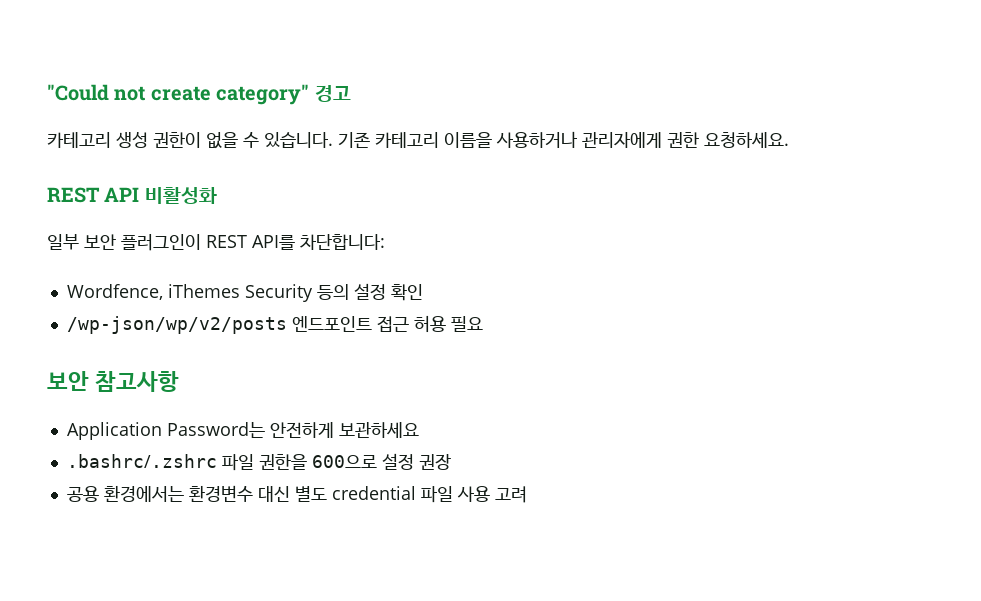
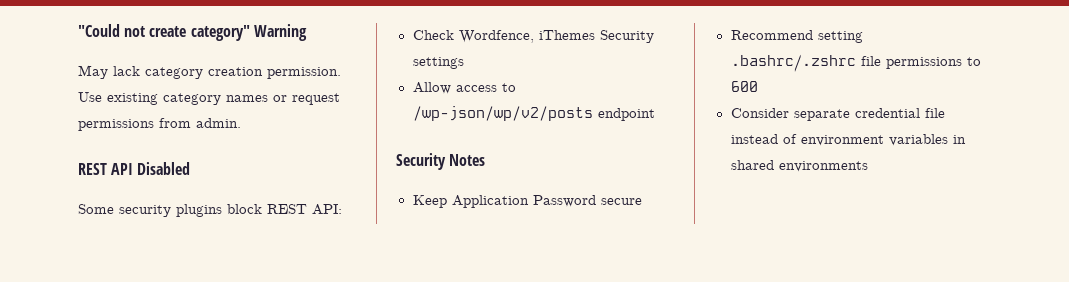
- "Could not create category" 경고
- 카테고리 생성 권한이 없을 수 있습니다. 기존 카테고리 이름을 사용하거나 관리자에게 권한 요청하세요.
- REST API 비활성화
- 일부 보안 플러그인이 REST API를 차단합니다:
- Wordfence, iThemes Security 등의 설정 확인
- /wp-json/wp/v2/posts 엔드포인트 접근 허용 필요
- 보안 참고사항
- Application Password는 안전하게 보관하세요
- .bashrc/.zshrc 파일 권한을 600으로 설정 권장
- 공용 환경에서는 환경변수 대신 별도 credential 파일 사용 고려
+ "Could not create category" Warning
+ May lack category creation permission. Use existing category names or request permissions from admin.
+ REST API Disabled
+ Some security plugins block REST API:
+ Check Wordfence, iThemes Security settings
+ Allow access to /wp-json/wp/v2/posts endpoint
+ Security Notes
+ Keep Application Password secure
+ Recommend setting .bashrc/.zshrc file permissions to 600
+ Consider separate credential file instead of environment variables in shared environments

